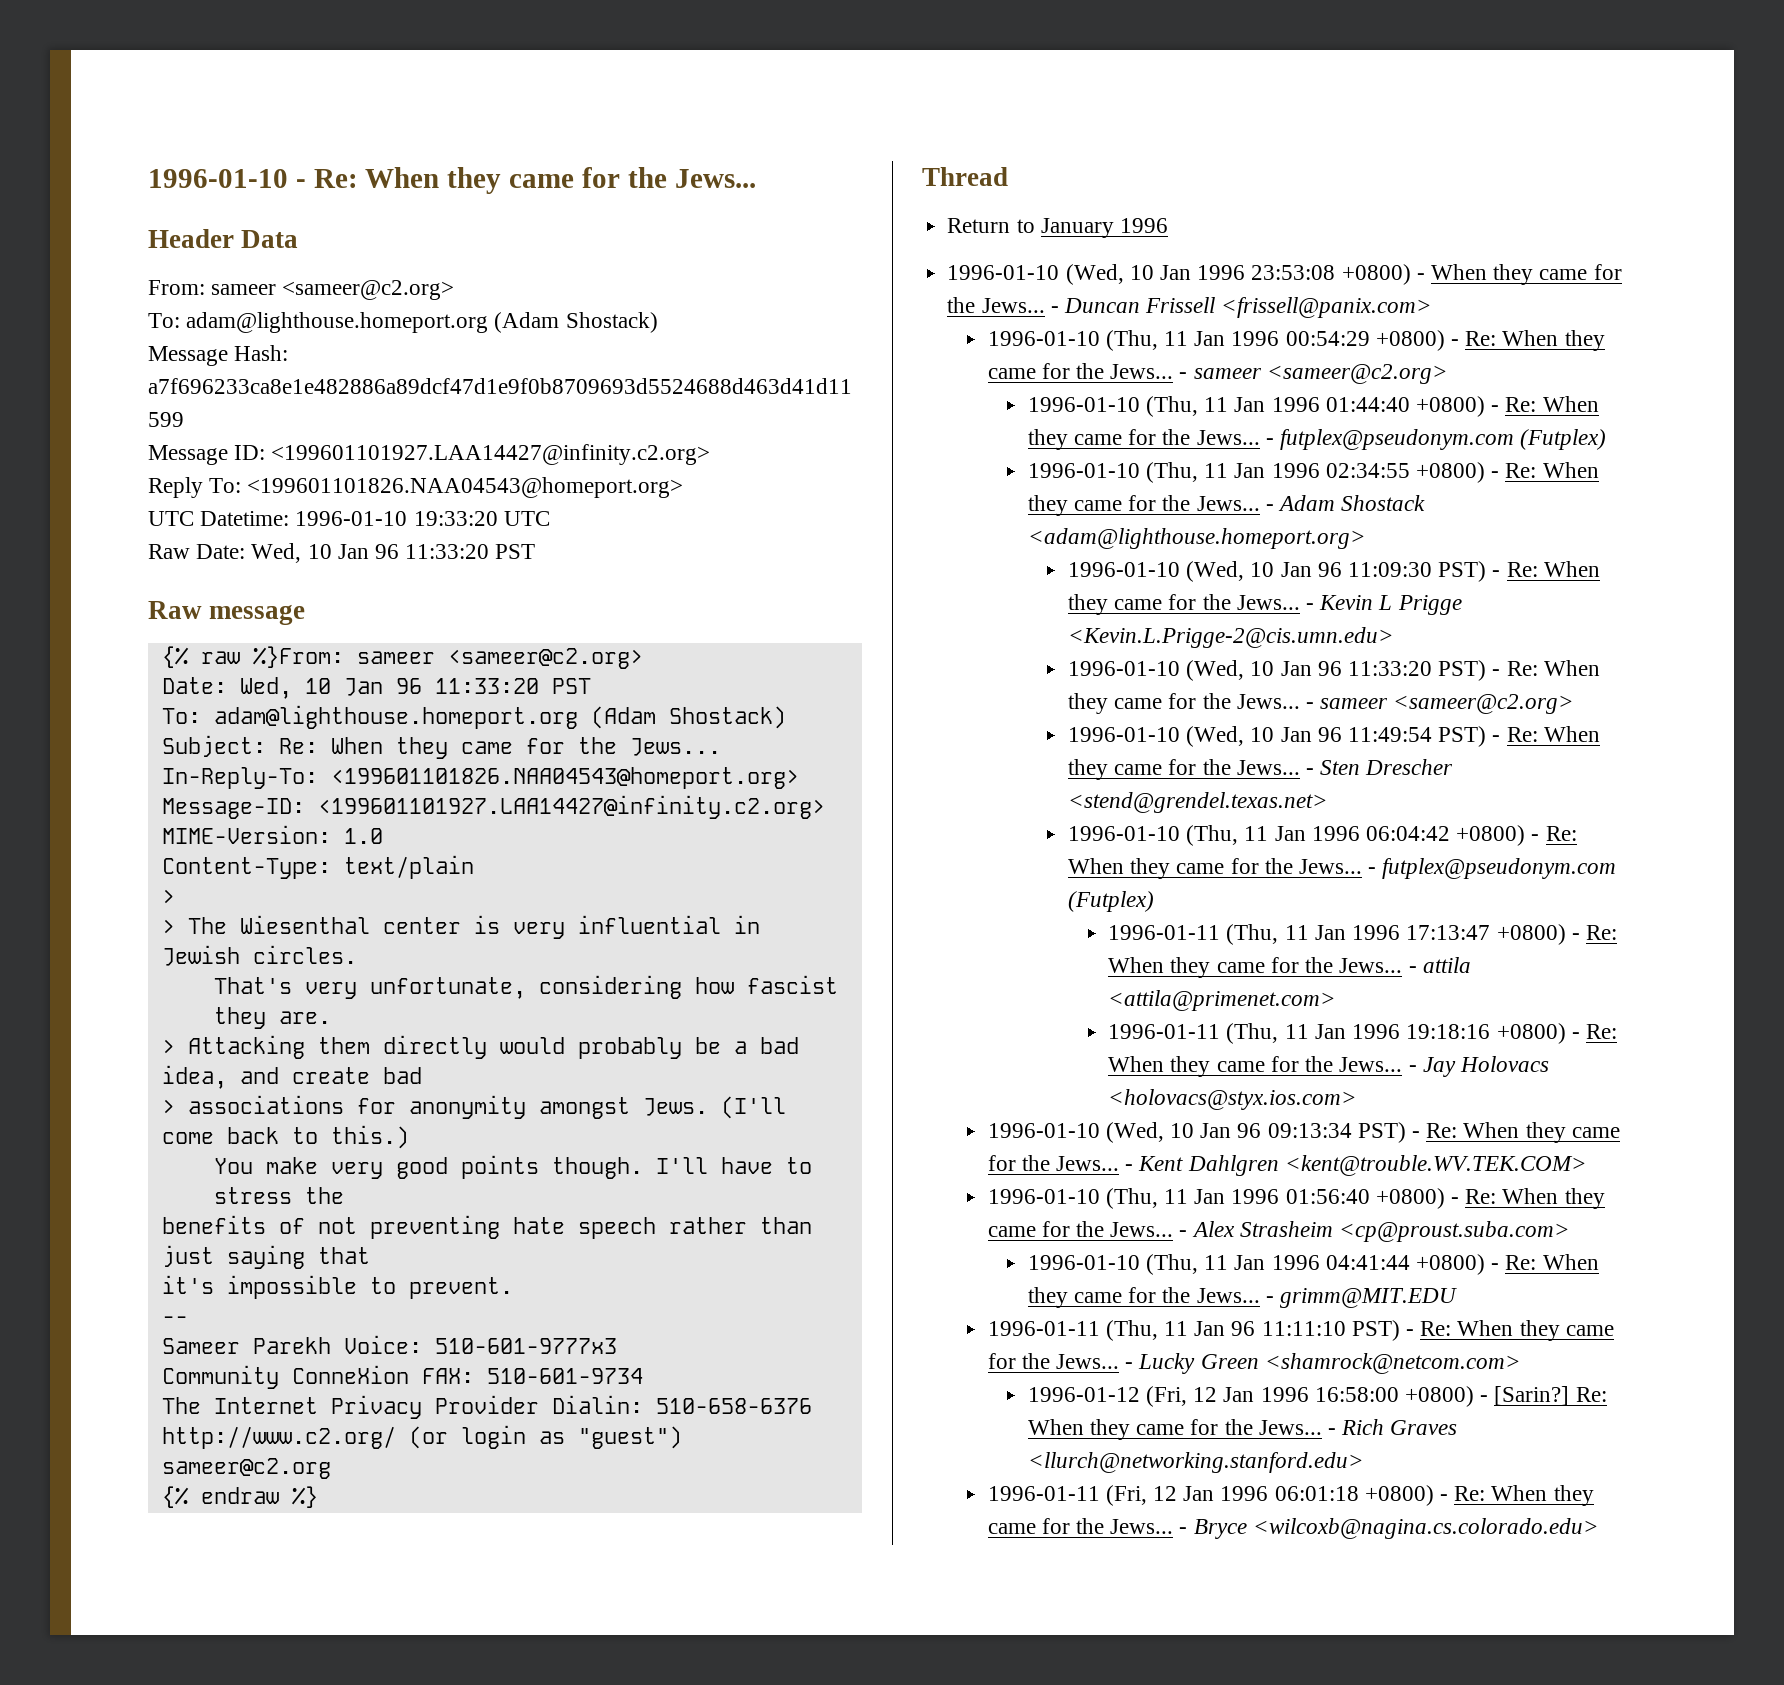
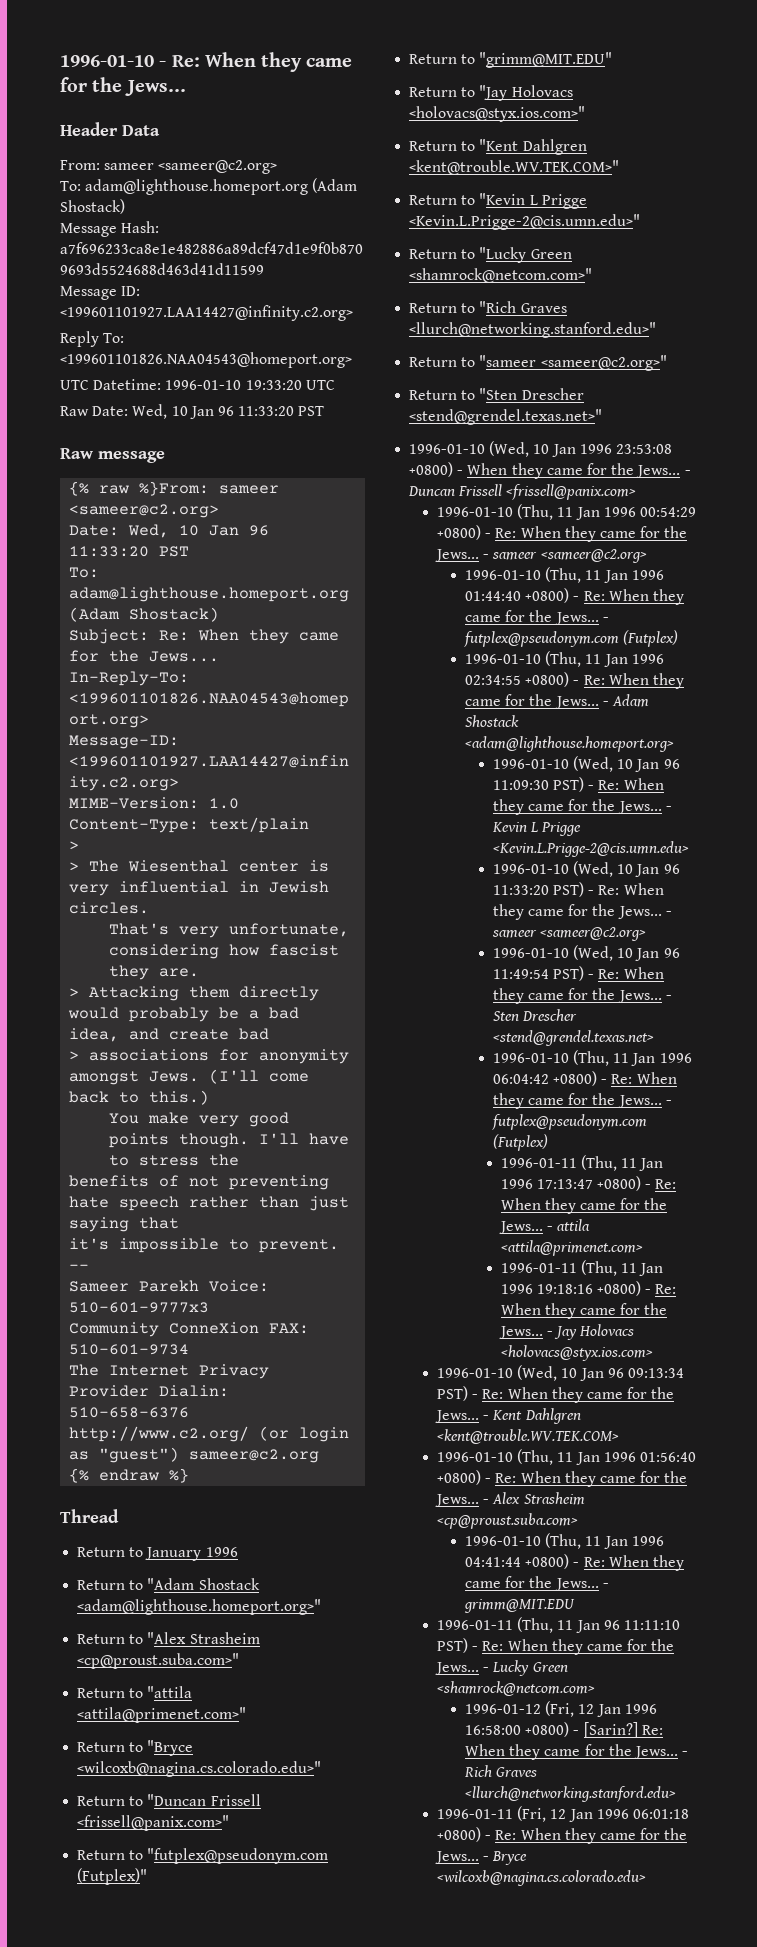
+ Return to "Adam Shostack <adam@lighthouse.homeport.org>"
+ Return to "Alex Strasheim <cp@proust.suba.com>"
+ Return to "attila <attila@primenet.com>"
+ Return to "Bryce <wilcoxb@nagina.cs.colorado.edu>"
+ Return to "Duncan Frissell <frissell@panix.com>"
+ Return to "futplex@pseudonym.com (Futplex)"
+ Return to "grimm@MIT.EDU"
+ Return to "Jay Holovacs <holovacs@styx.ios.com>"
+ Return to "Kent Dahlgren <kent@trouble.WV.TEK.COM>"
+ Return to "Kevin L Prigge <Kevin.L.Prigge-2@cis.umn.edu>"
+ Return to "Lucky Green <shamrock@netcom.com>"
+ Return to "Rich Graves <llurch@networking.stanford.edu>"
+ Return to "sameer <sameer@c2.org>"
+ Return to "Sten Drescher <stend@grendel.texas.net>"

